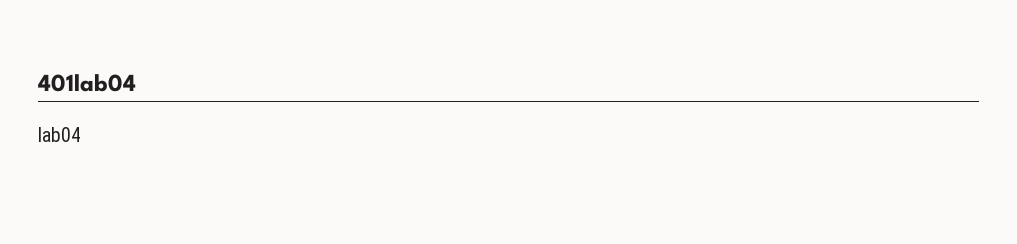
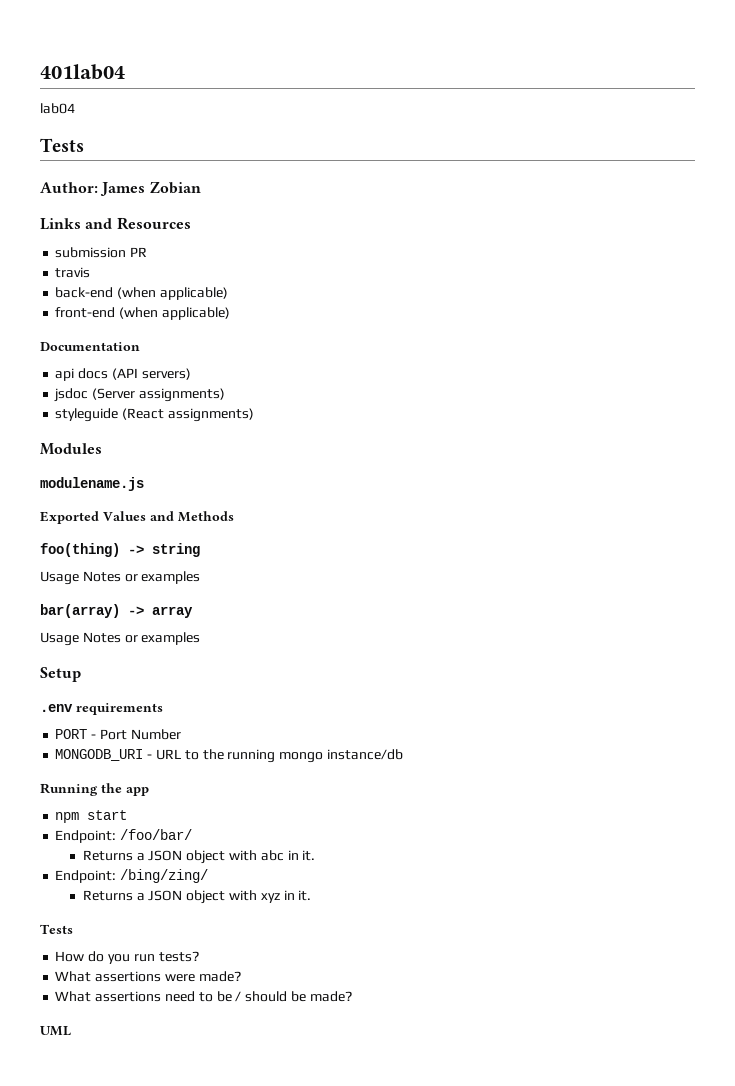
  lab04
+ Tests
+ Author: James Zobian
+ Links and Resources
+ submission PR
+ travis
+ back-end (when applicable)
+ front-end (when applicable)
+ Documentation
+ api docs (API servers)
+ jsdoc (Server assignments)
+ styleguide (React assignments)
+ Modules
+ modulename.js
+ Exported Values and Methods
+ foo(thing) -> string
+ Usage Notes or examples
+ bar(array) -> array
+ Usage Notes or examples
+ Setup
+ .env requirements
+ PORT - Port Number
+ MONGODB_URI - URL to the running mongo instance/db
+ Running the app
+ npm start
+ Endpoint: /foo/bar/
+ Returns a JSON object with abc in it.
+ Endpoint: /bing/zing/
+ Returns a JSON object with xyz in it.
+ Tests
+ How do you run tests?
+ What assertions were made?
+ What assertions need to be / should be made?
+ UML

